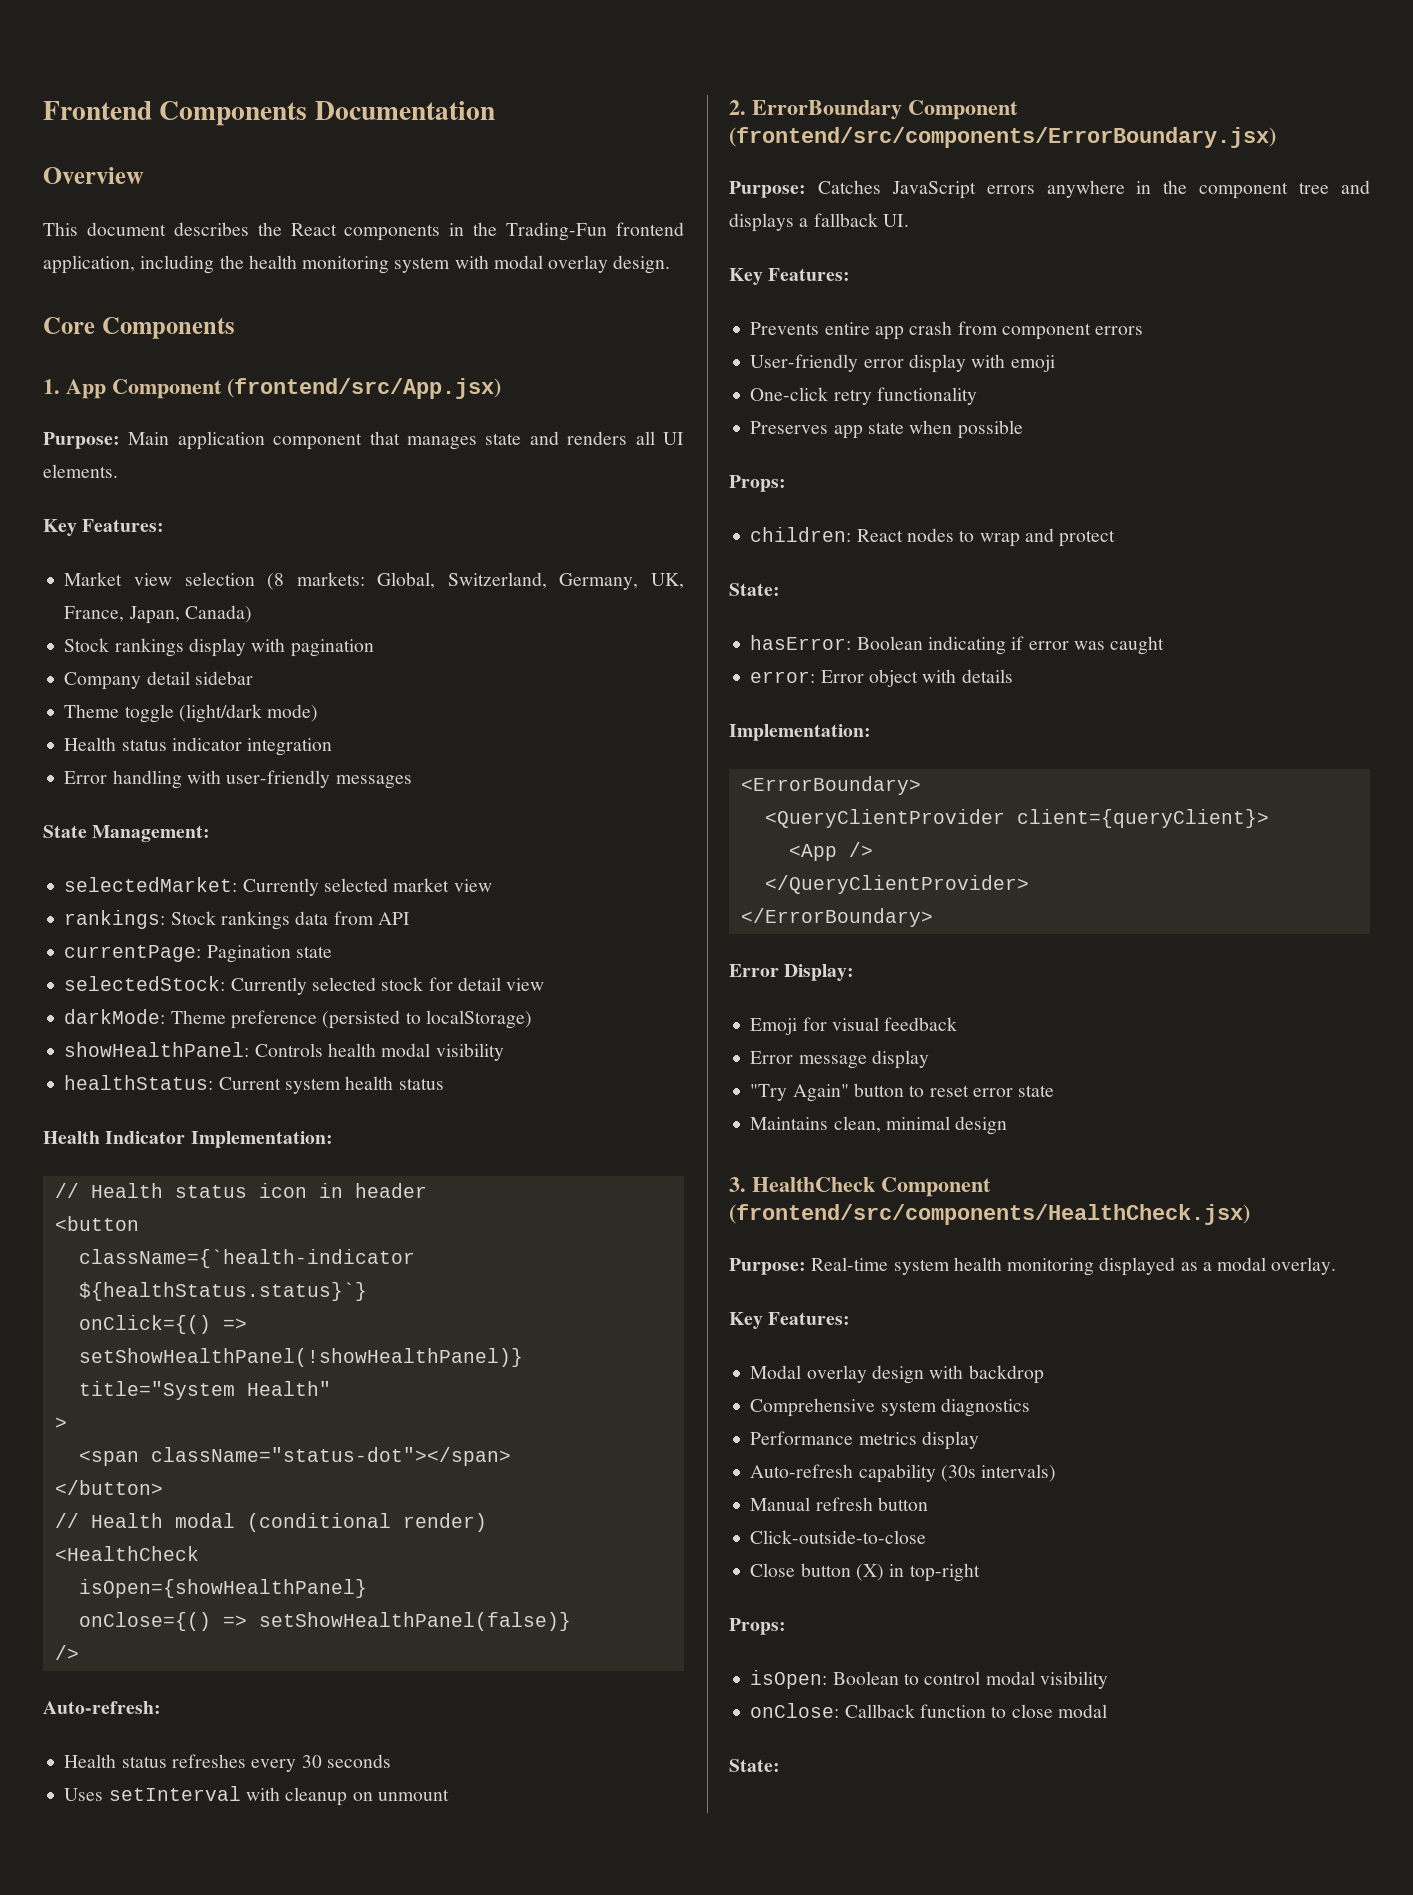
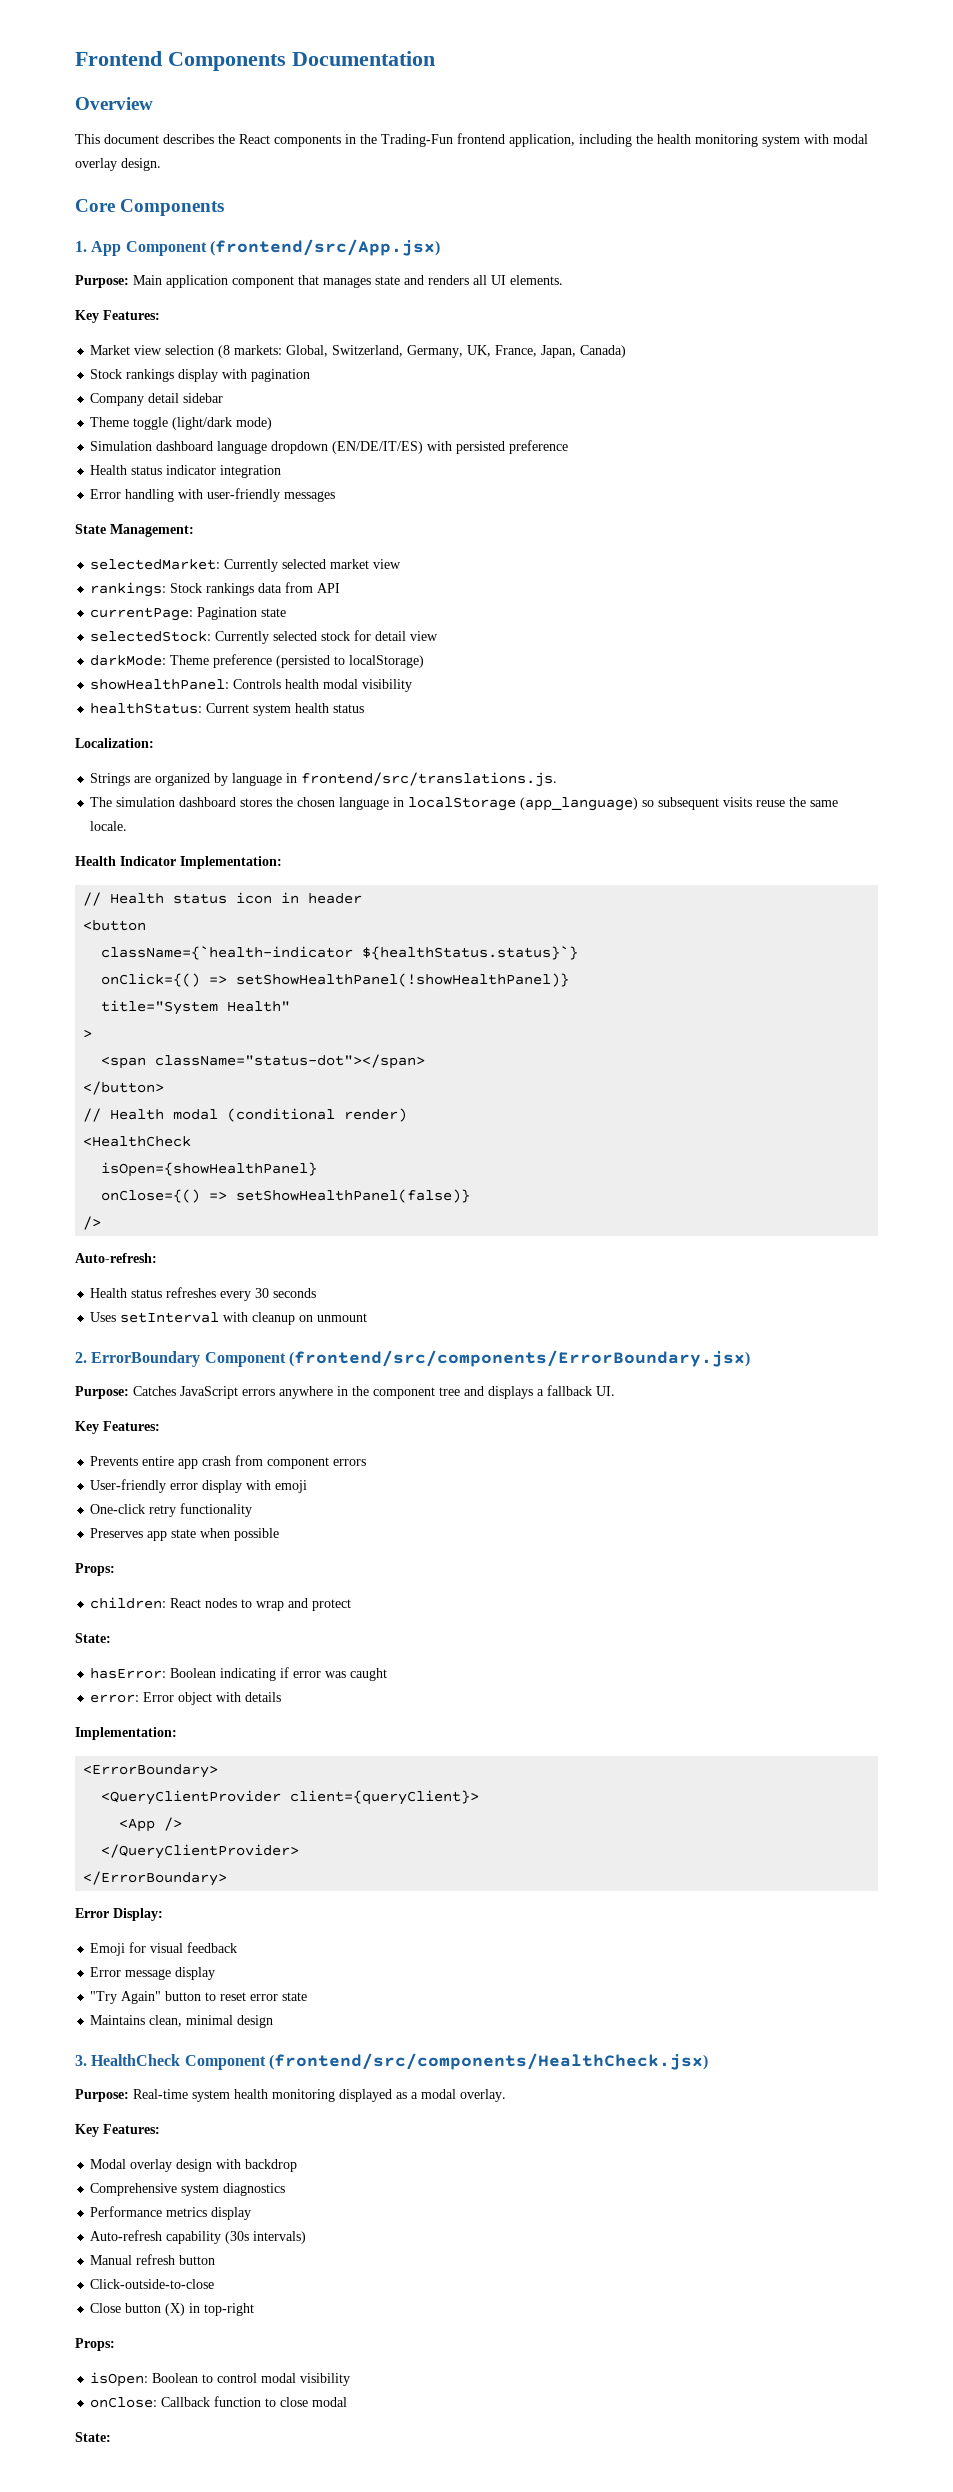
+ Simulation dashboard language dropdown (EN/DE/IT/ES) with persisted preference
+ Localization:
+ Strings are organized by language in frontend/src/translations.js.
+ The simulation dashboard stores the chosen language in localStorage (app_language) so subsequent visits reuse the same locale.

